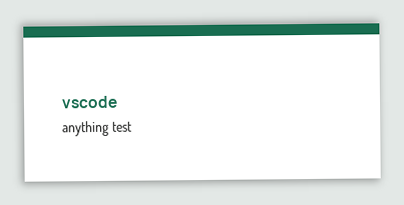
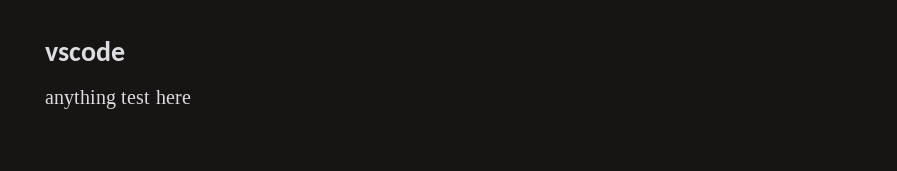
- anything test
+ anything test here

